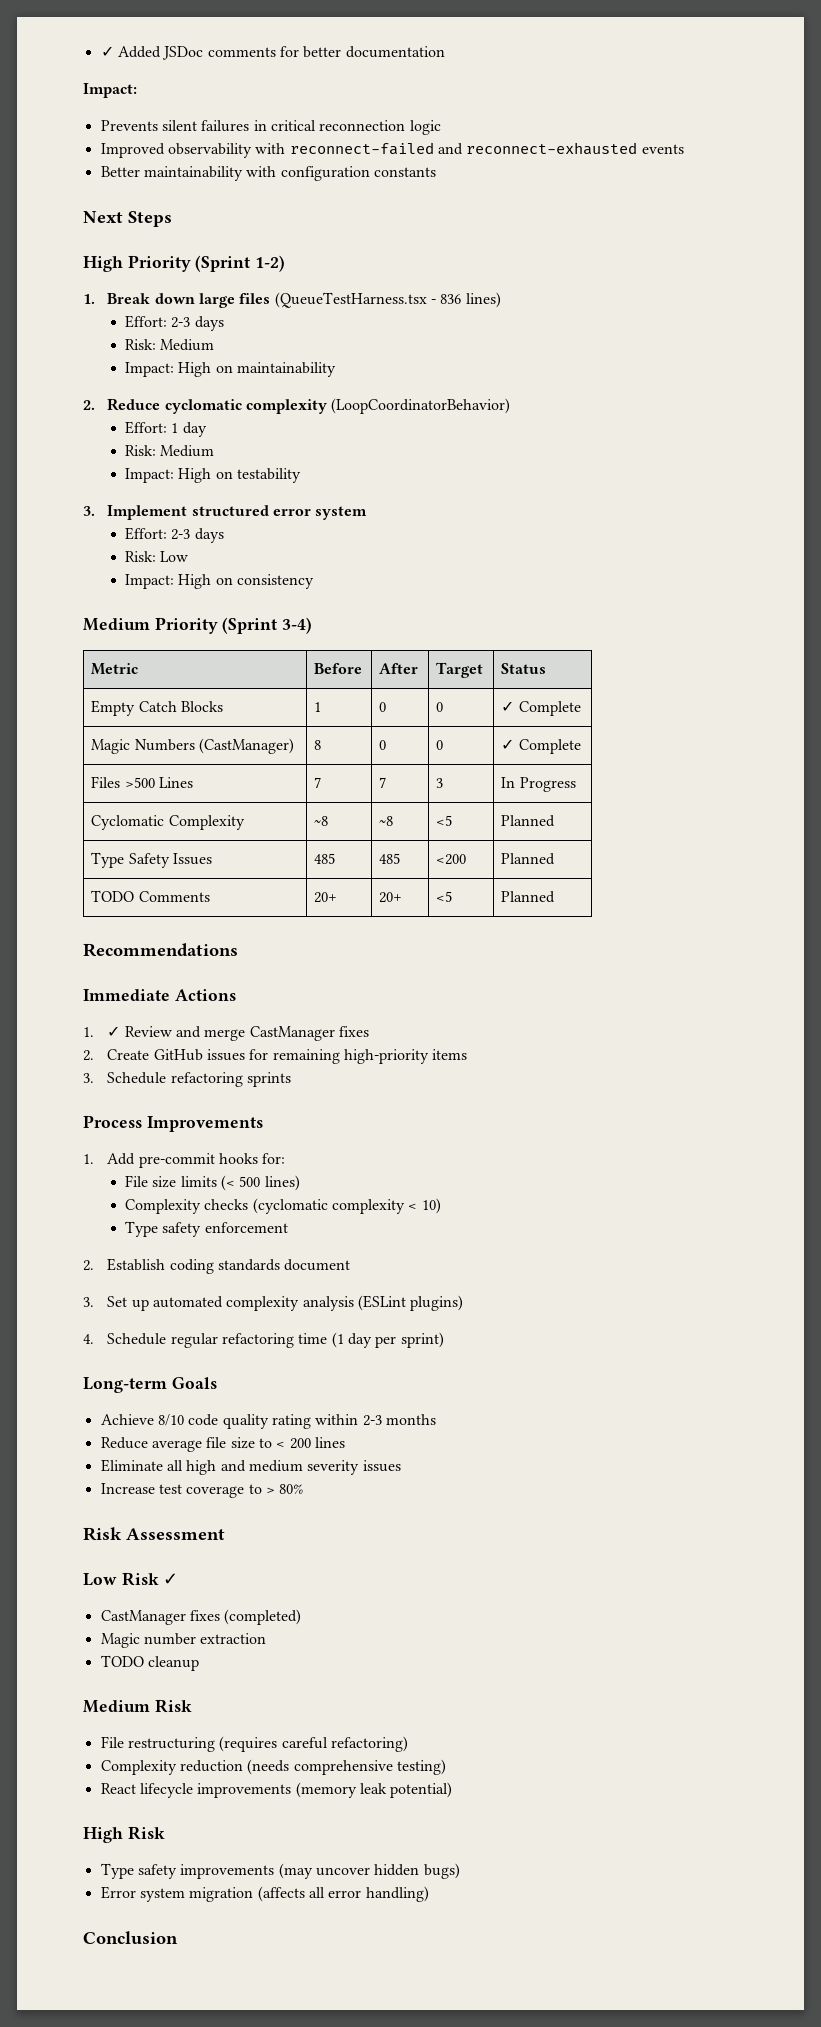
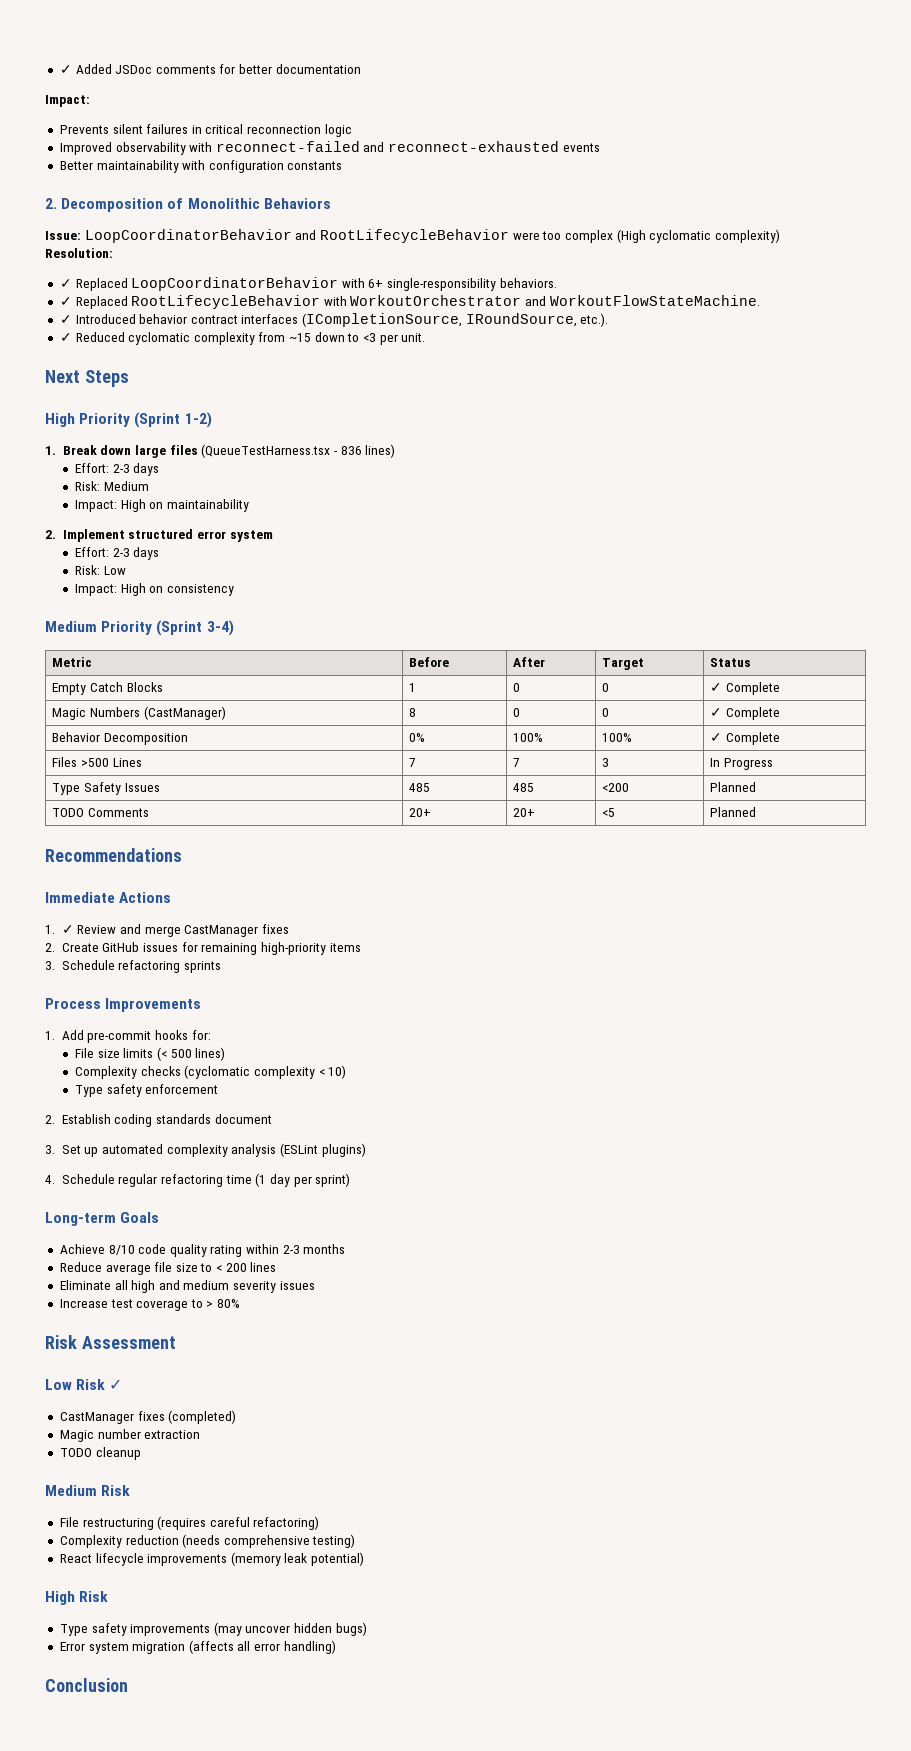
+ 2. Decomposition of Monolithic Behaviors
+ Issue: LoopCoordinatorBehavior and RootLifecycleBehavior were too complex (High cyclomatic complexity)
+ Resolution:
+ ✓ Replaced LoopCoordinatorBehavior with 6+ single-responsibility behaviors.
+ ✓ Replaced RootLifecycleBehavior with WorkoutOrchestrator and WorkoutFlowStateMachine.
+ ✓ Introduced behavior contract interfaces (ICompletionSource, IRoundSource, etc.).
+ ✓ Reduced cyclomatic complexity from ~15 down to <3 per unit.
- 2. Reduce cyclomatic complexity (LoopCoordinatorBehavior)
- Effort: 1 day
- Risk: Medium
- Impact: High on testability
- 3. Implement structured error system
+ 2. Implement structured error system
+ Behavior Decomposition | 0% | 100% | 100% | ✓ Complete
- Cyclomatic Complexity | ~8 | ~8 | <5 | Planned

